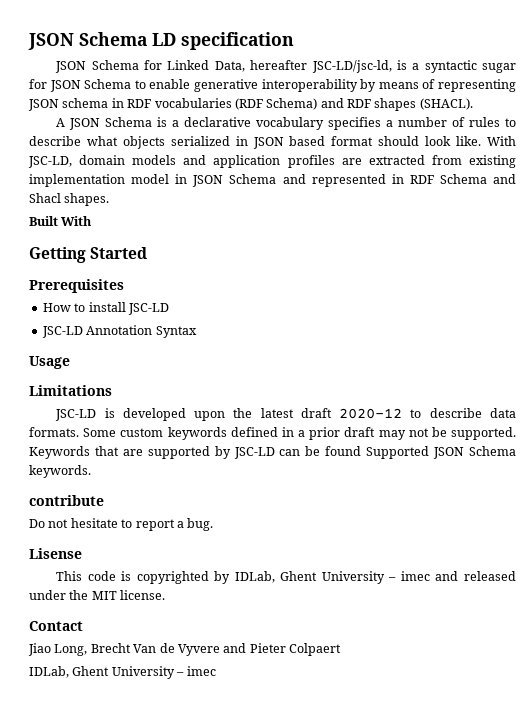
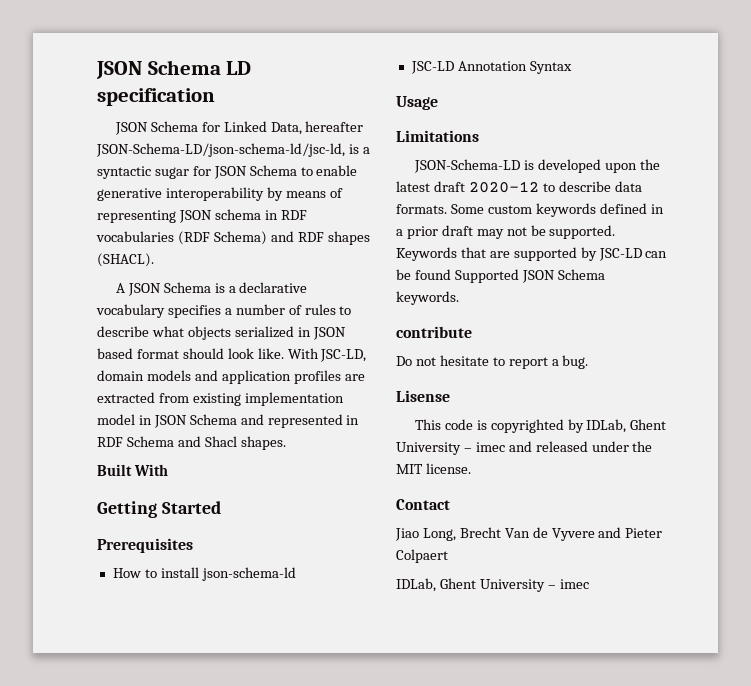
- JSON Schema for Linked Data, hereafter JSC-LD/jsc-ld, is a syntactic sugar for JSON Schema to enable generative interoperability by means of representing JSON schema in RDF vocabularies (RDF Schema) and RDF shapes (SHACL).
+ JSON Schema for Linked Data, hereafter JSON-Schema-LD/json-schema-ld/jsc-ld, is a syntactic sugar for JSON Schema to enable generative interoperability by means of representing JSON schema in RDF vocabularies (RDF Schema) and RDF shapes (SHACL).
- How to install JSC-LD
+ How to install json-schema-ld
- JSC-LD is developed upon the latest draft 2020-12 to describe data formats.
+ JSON-Schema-LD is developed upon the latest draft 2020-12 to describe data formats.

